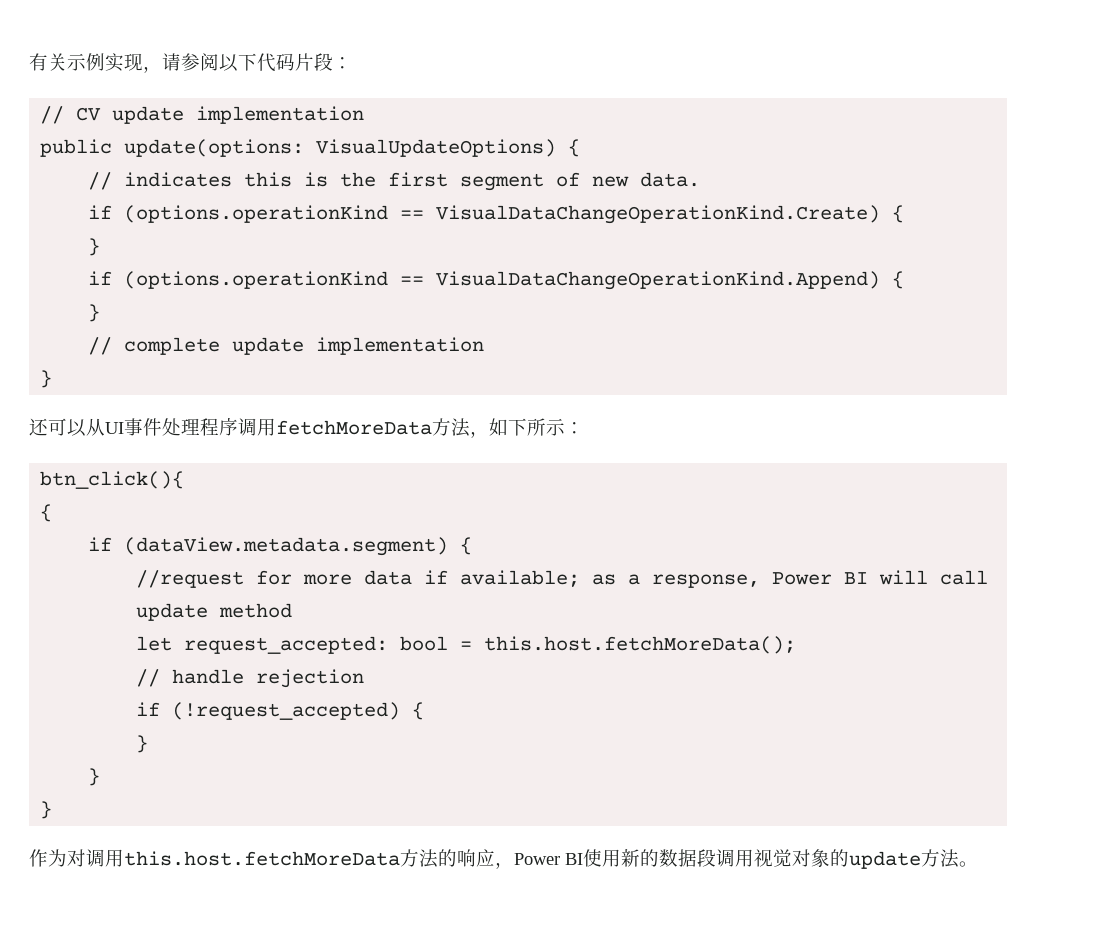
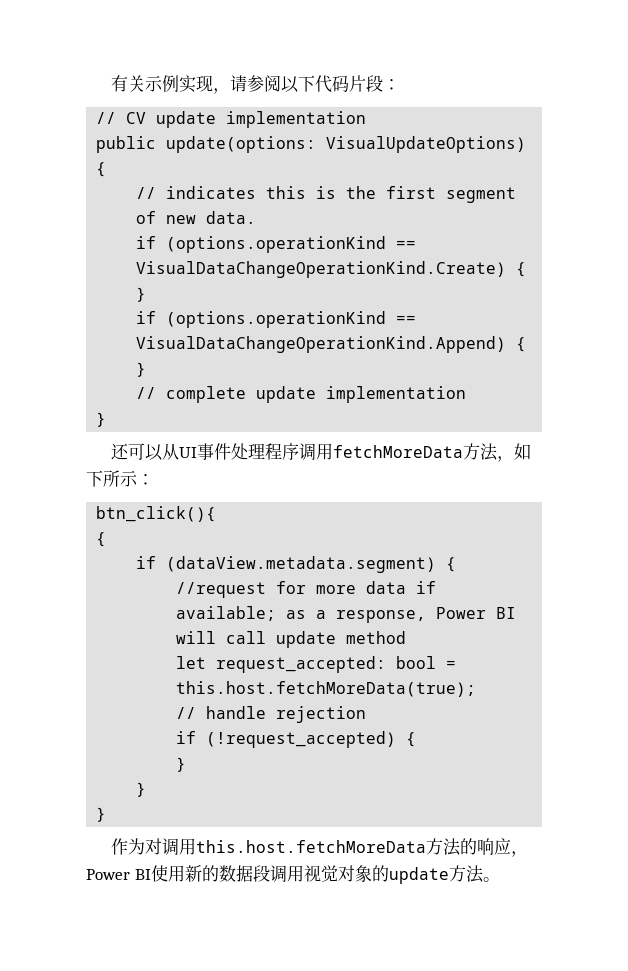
- let request_accepted: bool = this.host.fetchMoreData();
+ let request_accepted: bool = this.host.fetchMoreData(true);

